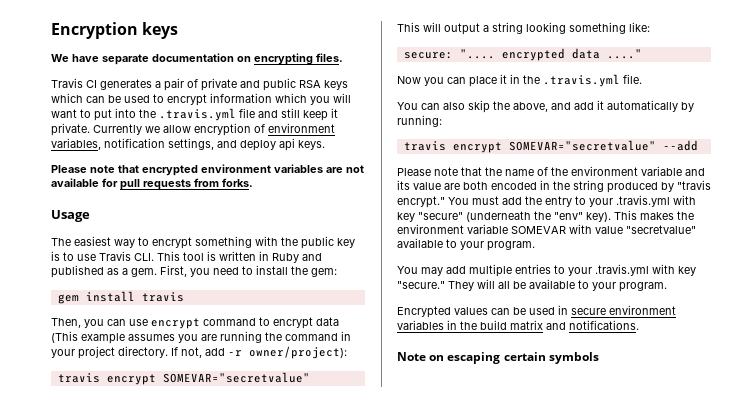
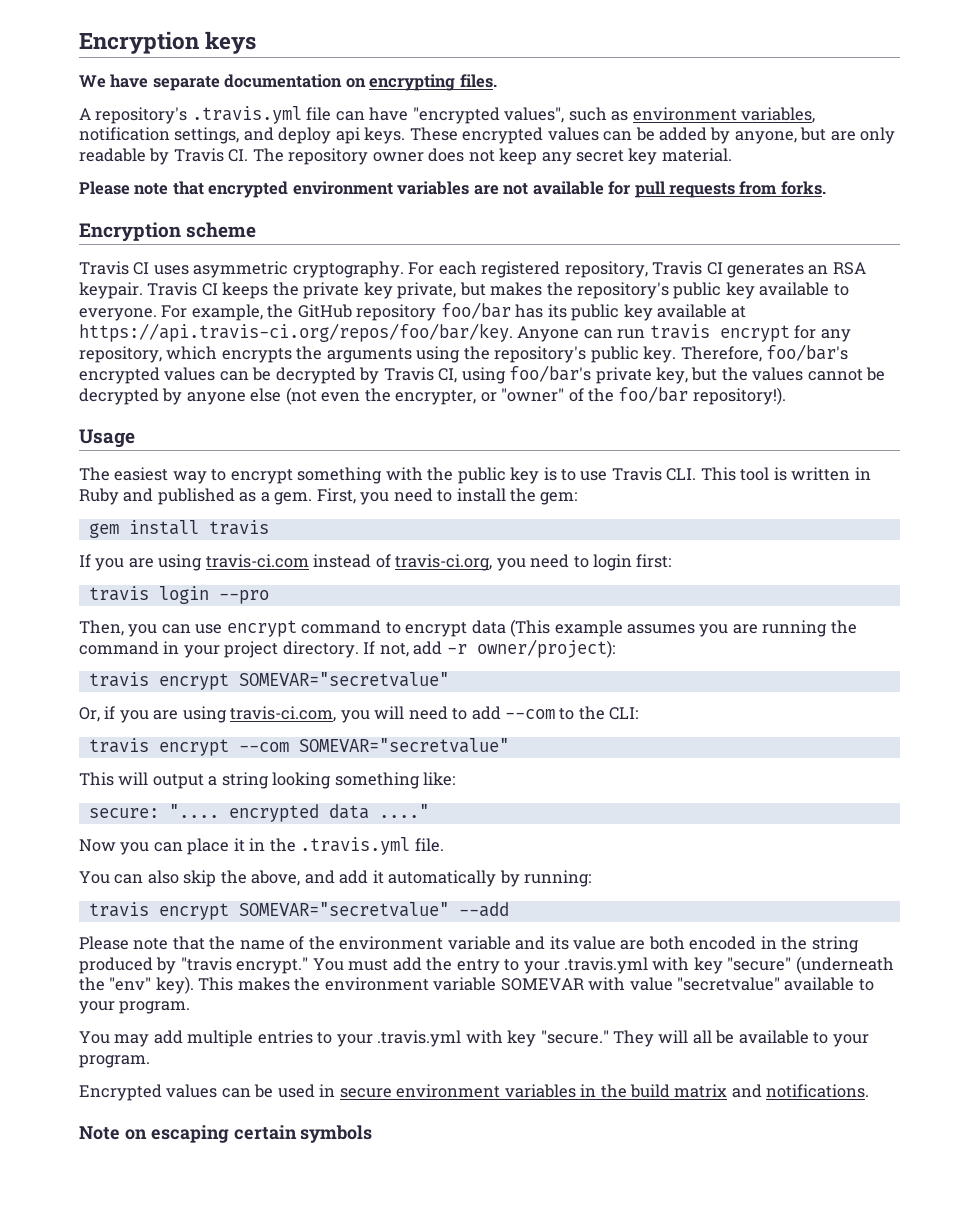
- Travis CI generates a pair of private and public RSA keys which can be used to encrypt information which you will want to put into the .travis.yml file and still keep it private. Currently we allow encryption of environment variables, notification settings, and deploy api keys.
+ A repository's .travis.yml file can have "encrypted values", such as environment variables, notification settings, and deploy api keys. These encrypted values can be added by anyone, but are only readable by Travis CI. The repository owner does not keep any secret key material.
+ Encryption scheme
+ Travis CI uses asymmetric cryptography. For each registered repository, Travis CI generates an RSA keypair. Travis CI keeps the private key private, but makes the repository's public key available to everyone. For example, the GitHub repository foo/bar has its public key available at https://api.travis-ci.org/repos/foo/bar/key. Anyone can run travis encrypt for any repository, which encrypts the arguments using the repository's public key. Therefore, foo/bar's encrypted values can be decrypted by Travis CI, using foo/bar's private key, but the values cannot be decrypted by anyone else (not even the encrypter, or "owner" of the foo/bar repository!).
+ If you are using travis-ci.com instead of travis-ci.org, you need to login first:
+ travis login --pro
+ Or, if you are using travis-ci.com, you will need to add --com to the CLI:
+ travis encrypt --com SOMEVAR="secretvalue"

